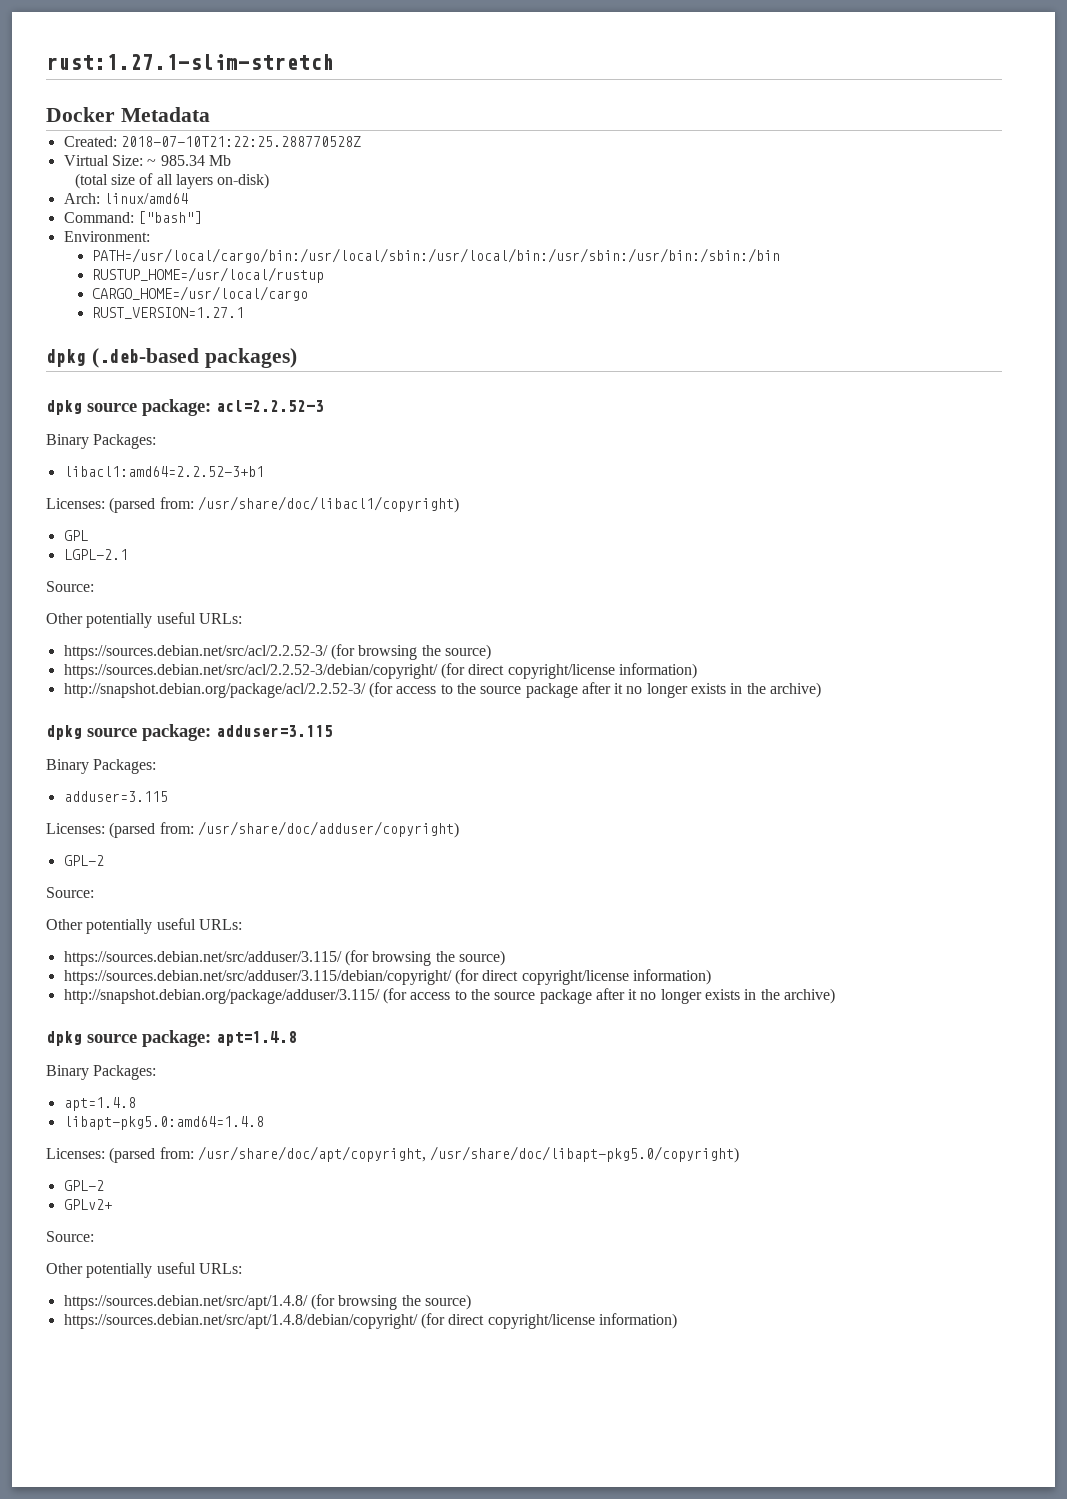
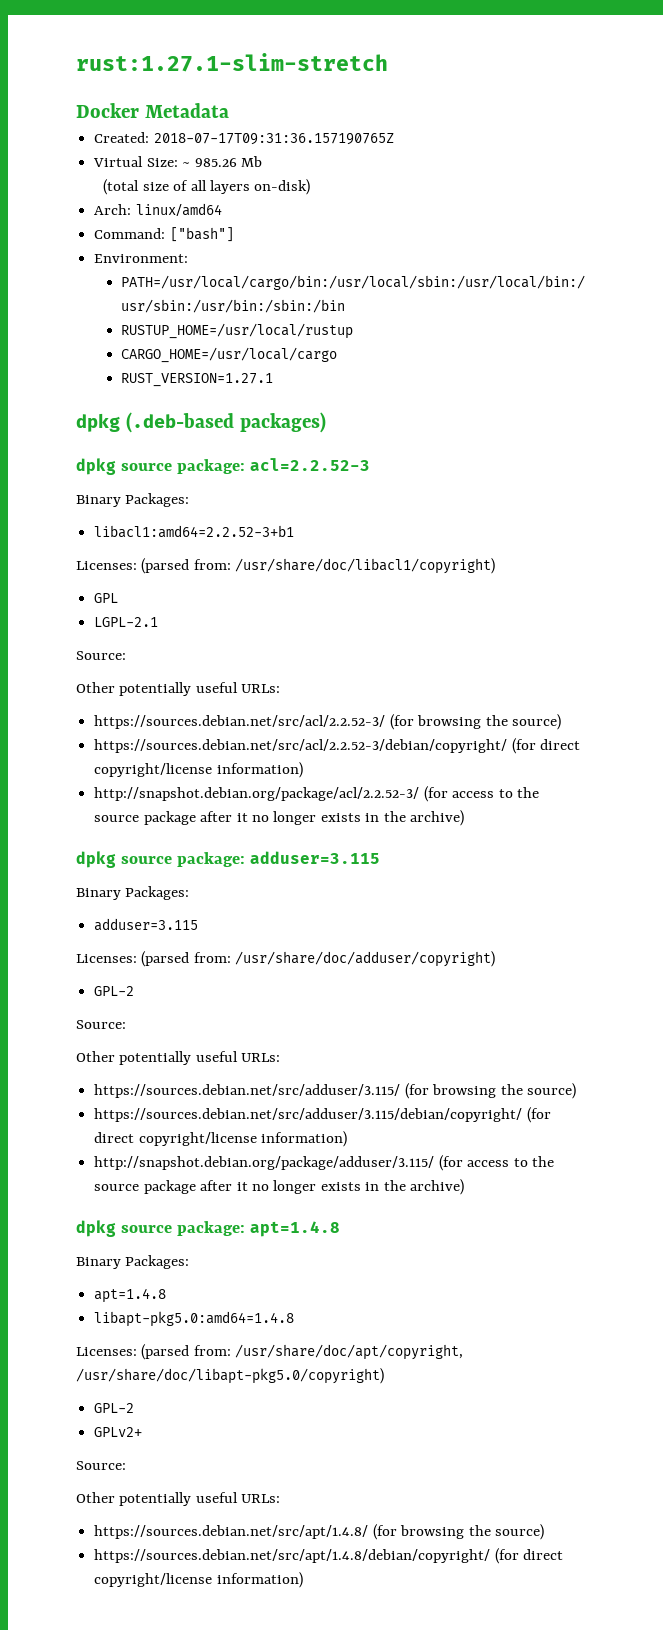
- Created: 2018-07-10T21:22:25.288770528Z
+ Created: 2018-07-17T09:31:36.157190765Z
- Virtual Size: ~ 985.34 Mb
+ Virtual Size: ~ 985.26 Mb

